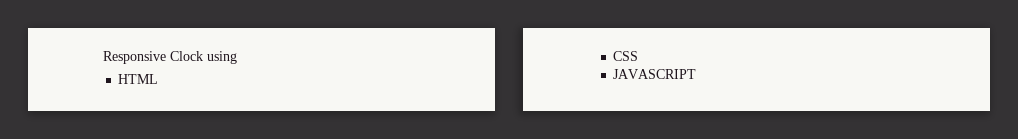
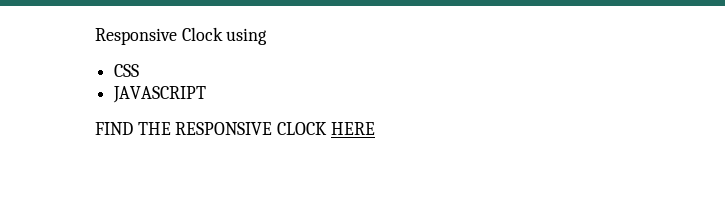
- HTML
+ FIND THE RESPONSIVE CLOCK HERE

